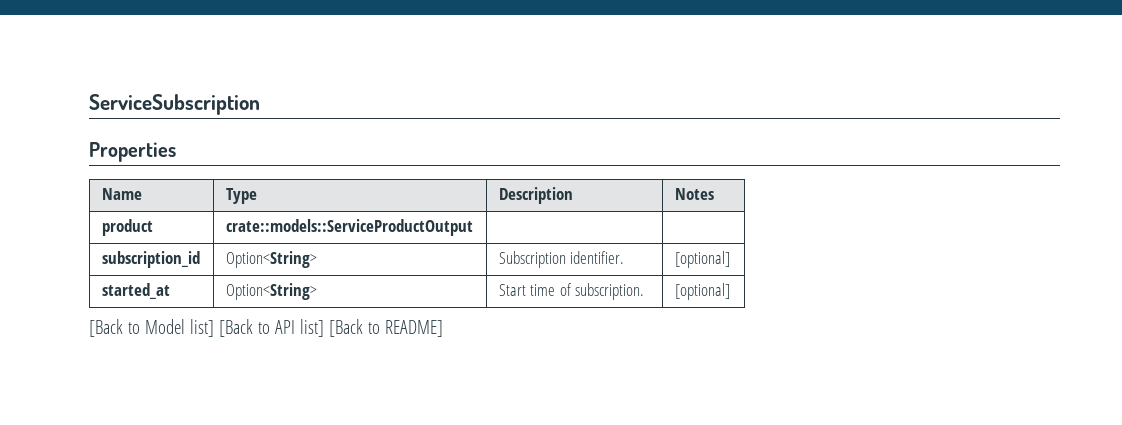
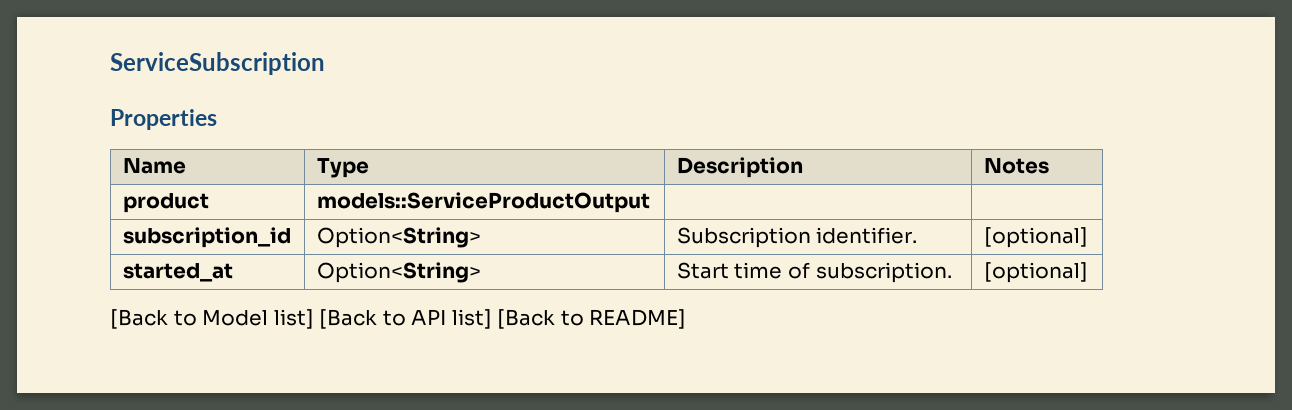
- product | crate::models::ServiceProductOutput | |
+ product | models::ServiceProductOutput | |

